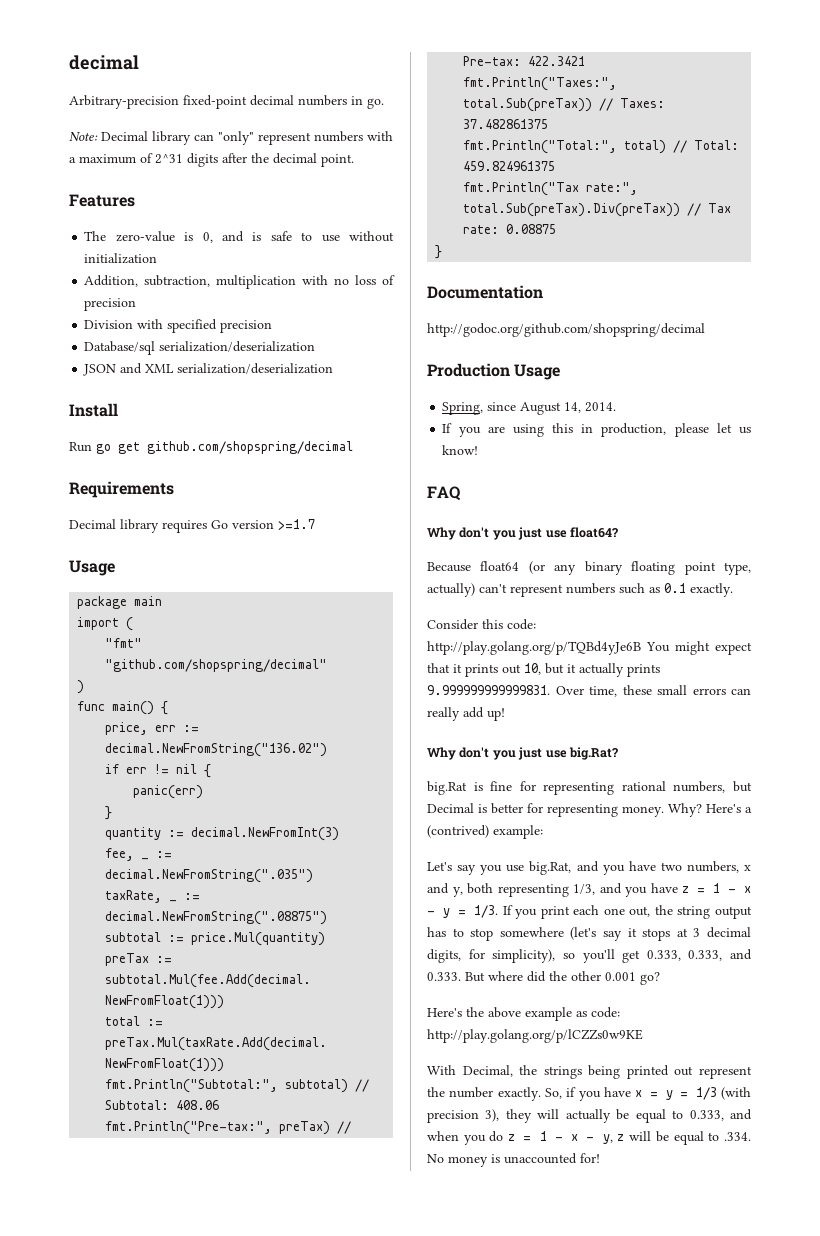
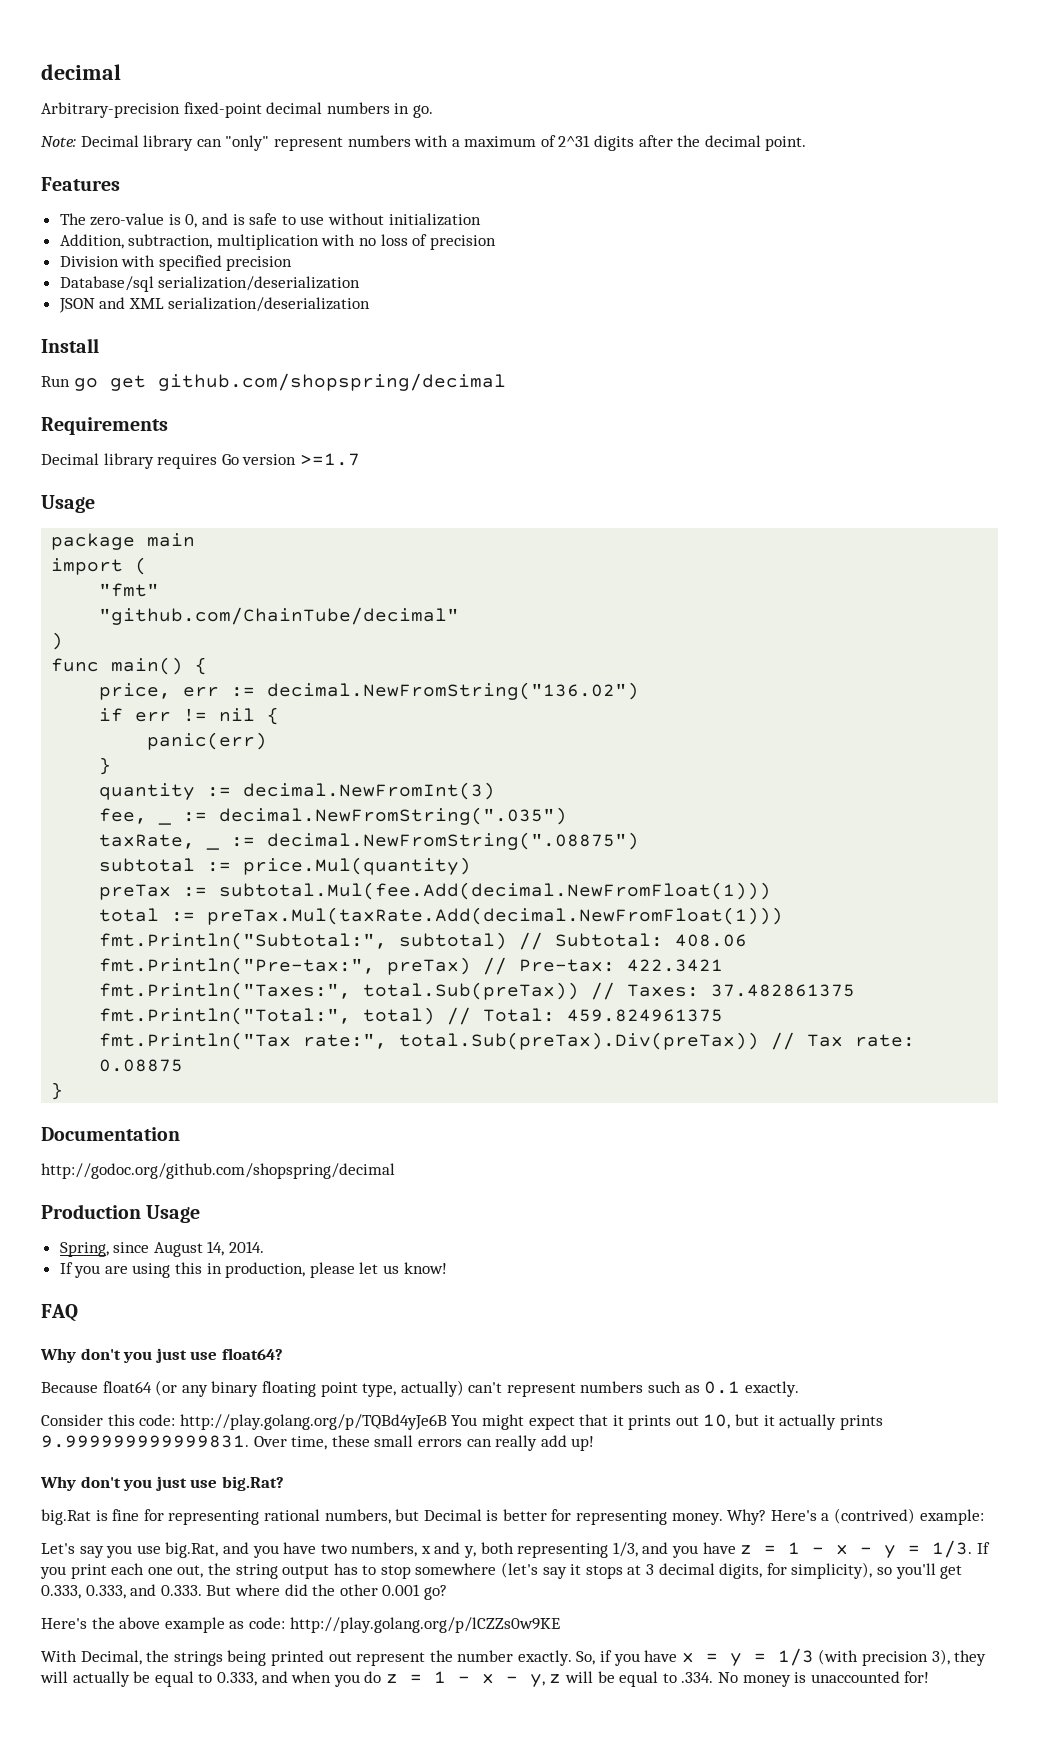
- "github.com/shopspring/decimal"
+ "github.com/ChainTube/decimal"

